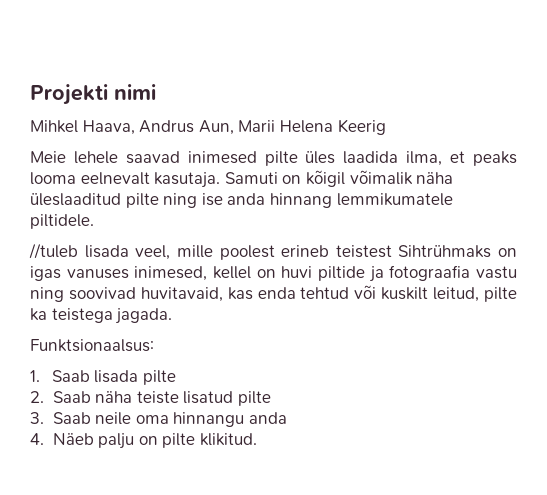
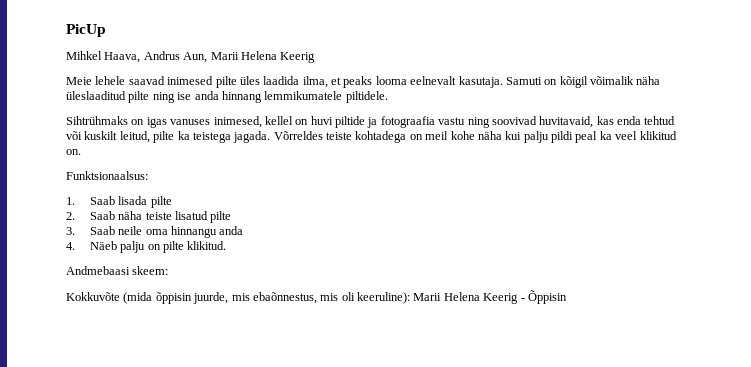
- Projekti nimi
+ PicUp
- //tuleb lisada veel, mille poolest erineb teistest Sihtrühmaks on igas vanuses inimesed, kellel on huvi piltide ja fotograafia vastu ning soovivad huvitavaid, kas enda tehtud või kuskilt leitud, pilte ka teistega jagada.
+ Sihtrühmaks on igas vanuses inimesed, kellel on huvi piltide ja fotograafia vastu ning soovivad huvitavaid, kas enda tehtud või kuskilt leitud, pilte ka teistega jagada. Võrreldes teiste kohtadega on meil kohe näha kui palju pildi peal ka veel klikitud on.
+ Andmebaasi skeem:
+ Kokkuvõte (mida õppisin juurde, mis ebaõnnestus, mis oli keeruline): Marii Helena Keerig - Õppisin

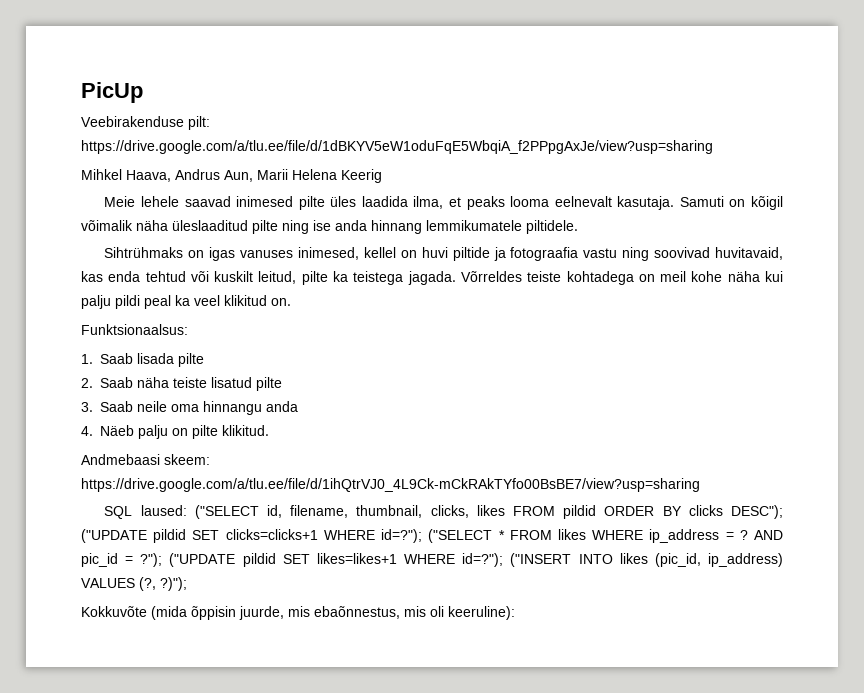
+ Veebirakenduse pilt: https://drive.google.com/a/tlu.ee/file/d/1dBKYV5eW1oduFqE5WbqiA_f2PPpgAxJe/view?usp=sharing
- Andmebaasi skeem:
+ Andmebaasi skeem: https://drive.google.com/a/tlu.ee/file/d/1ihQtrVJ0_4L9Ck-mCkRAkTYfo00BsBE7/view?usp=sharing
+ SQL laused: ("SELECT id, filename, thumbnail, clicks, likes FROM pildid ORDER BY clicks DESC"); ("UPDATE pildid SET clicks=clicks+1 WHERE id=?"); ("SELECT * FROM likes WHERE ip_address = ? AND pic_id = ?"); ("UPDATE pildid SET likes=likes+1 WHERE id=?"); ("INSERT INTO likes (pic_id, ip_address) VALUES (?, ?)");
- Kokkuvõte (mida õppisin juurde, mis ebaõnnestus, mis oli keeruline): Marii Helena Keerig - Õppisin
+ Kokkuvõte (mida õppisin juurde, mis ebaõnnestus, mis oli keeruline):

